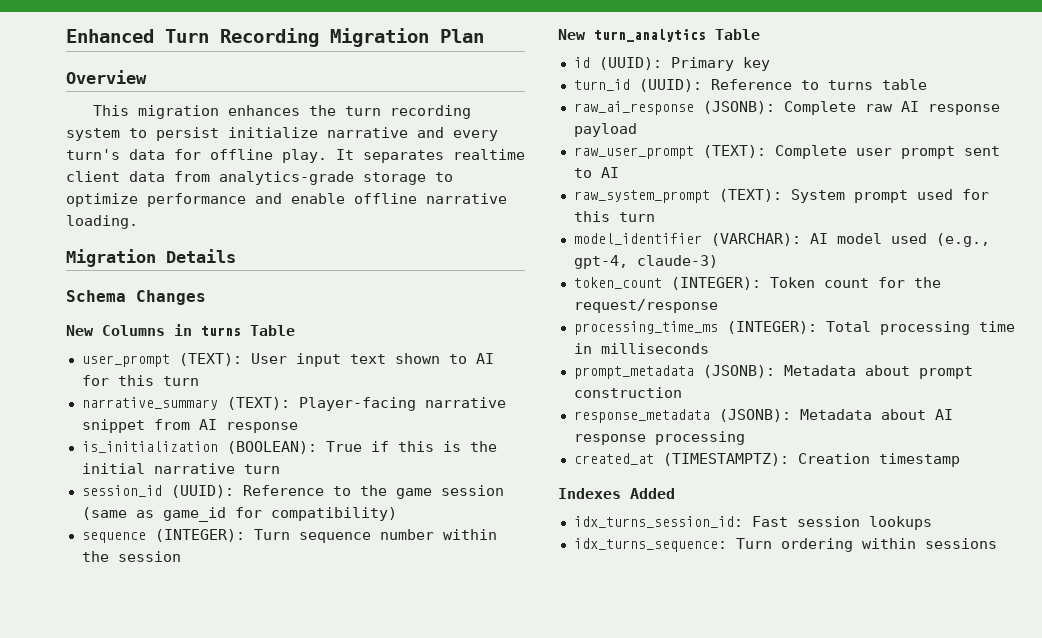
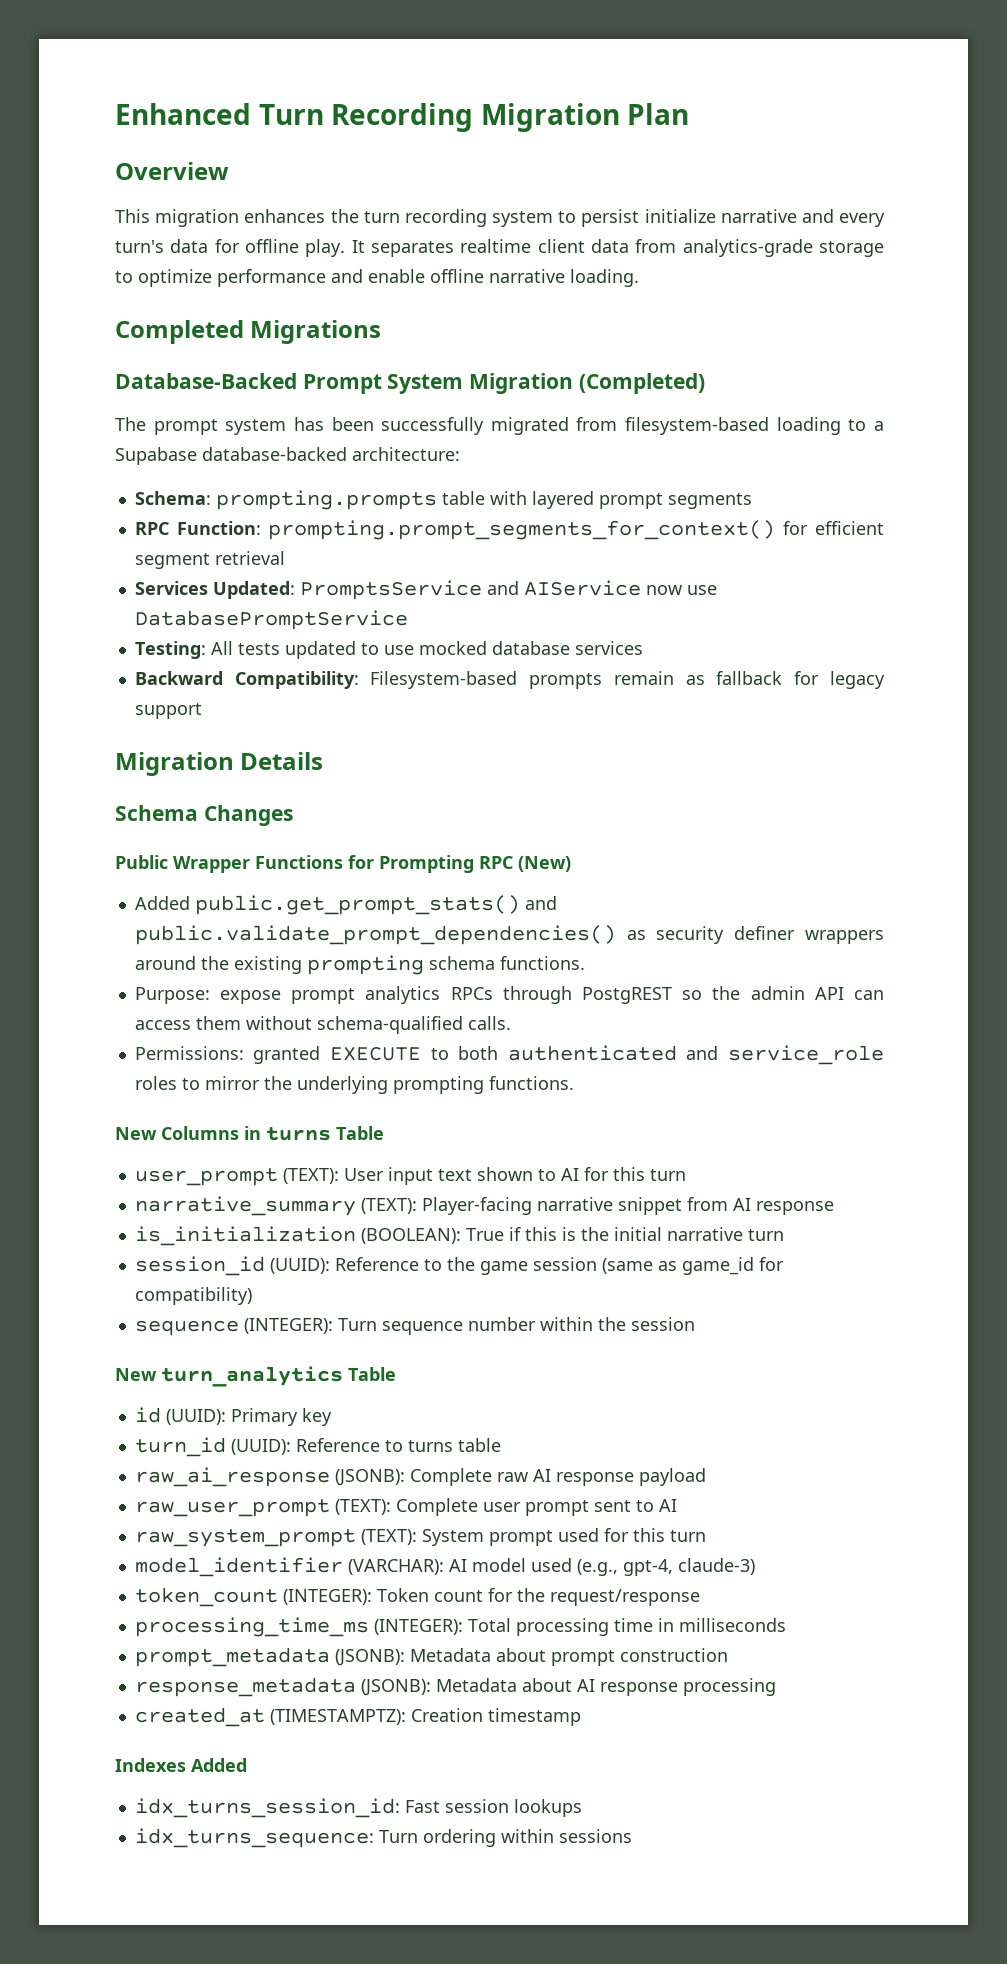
+ Completed Migrations
+ Database-Backed Prompt System Migration (Completed)
+ The prompt system has been successfully migrated from filesystem-based loading to a Supabase database-backed architecture:
+ Schema: prompting.prompts table with layered prompt segments
+ RPC Function: prompting.prompt_segments_for_context() for efficient segment retrieval
+ Services Updated: PromptsService and AIService now use DatabasePromptService
+ Testing: All tests updated to use mocked database services
+ Backward Compatibility: Filesystem-based prompts remain as fallback for legacy support
  Migration Details
  Schema Changes
+ Public Wrapper Functions for Prompting RPC (New)
+ Added public.get_prompt_stats() and public.validate_prompt_dependencies() as security definer wrappers around the existing prompting schema functions.
+ Purpose: expose prompt analytics RPCs through PostgREST so the admin API can access them without schema-qualified calls.
+ Permissions: granted EXECUTE to both authenticated and service_role roles to mirror the underlying prompting functions.

